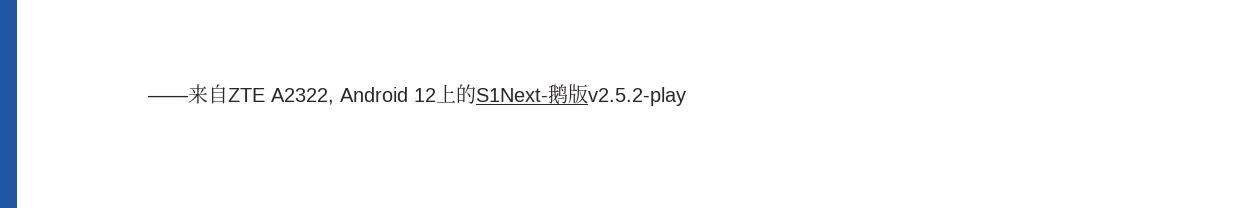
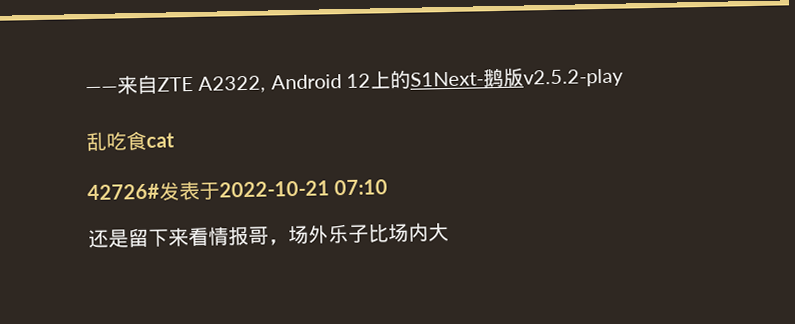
+ 乱吃食cat
+ 42726#发表于2022-10-21 07:10
+ 还是留下来看情报哥，场外乐子比场内大

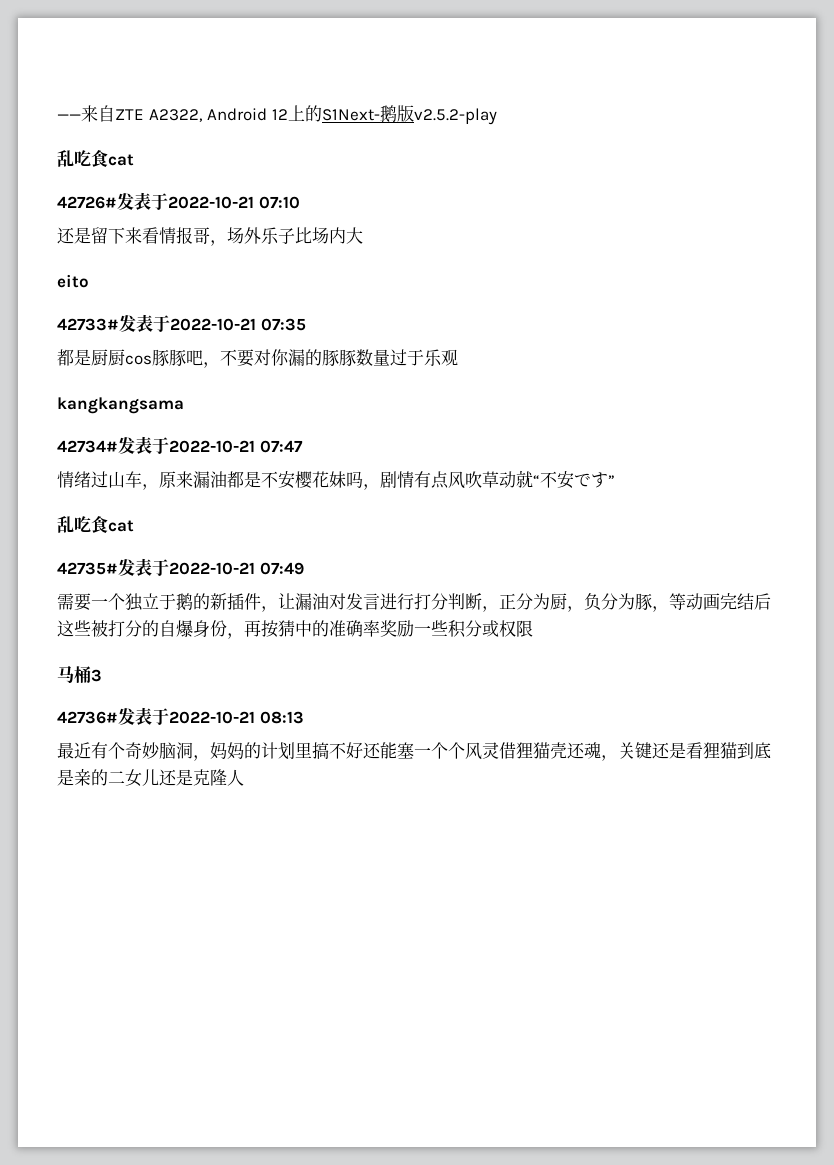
+ eito
+ 42733#发表于2022-10-21 07:35
+ 都是厨厨cos豚豚吧，不要对你漏的豚豚数量过于乐观
+ kangkangsama
+ 42734#发表于2022-10-21 07:47
+ 情绪过山车，原来漏油都是不安樱花妹吗，剧情有点风吹草动就“不安です”
+ 乱吃食cat
+ 42735#发表于2022-10-21 07:49
+ 需要一个独立于鹅的新插件，让漏油对发言进行打分判断，正分为厨，负分为豚，等动画完结后这些被打分的自爆身份，再按猜中的准确率奖励一些积分或权限
+ 马桶3
+ 42736#发表于2022-10-21 08:13
+ 最近有个奇妙脑洞，妈妈的计划里搞不好还能塞一个个风灵借狸猫壳还魂，关键还是看狸猫到底是亲的二女儿还是克隆人

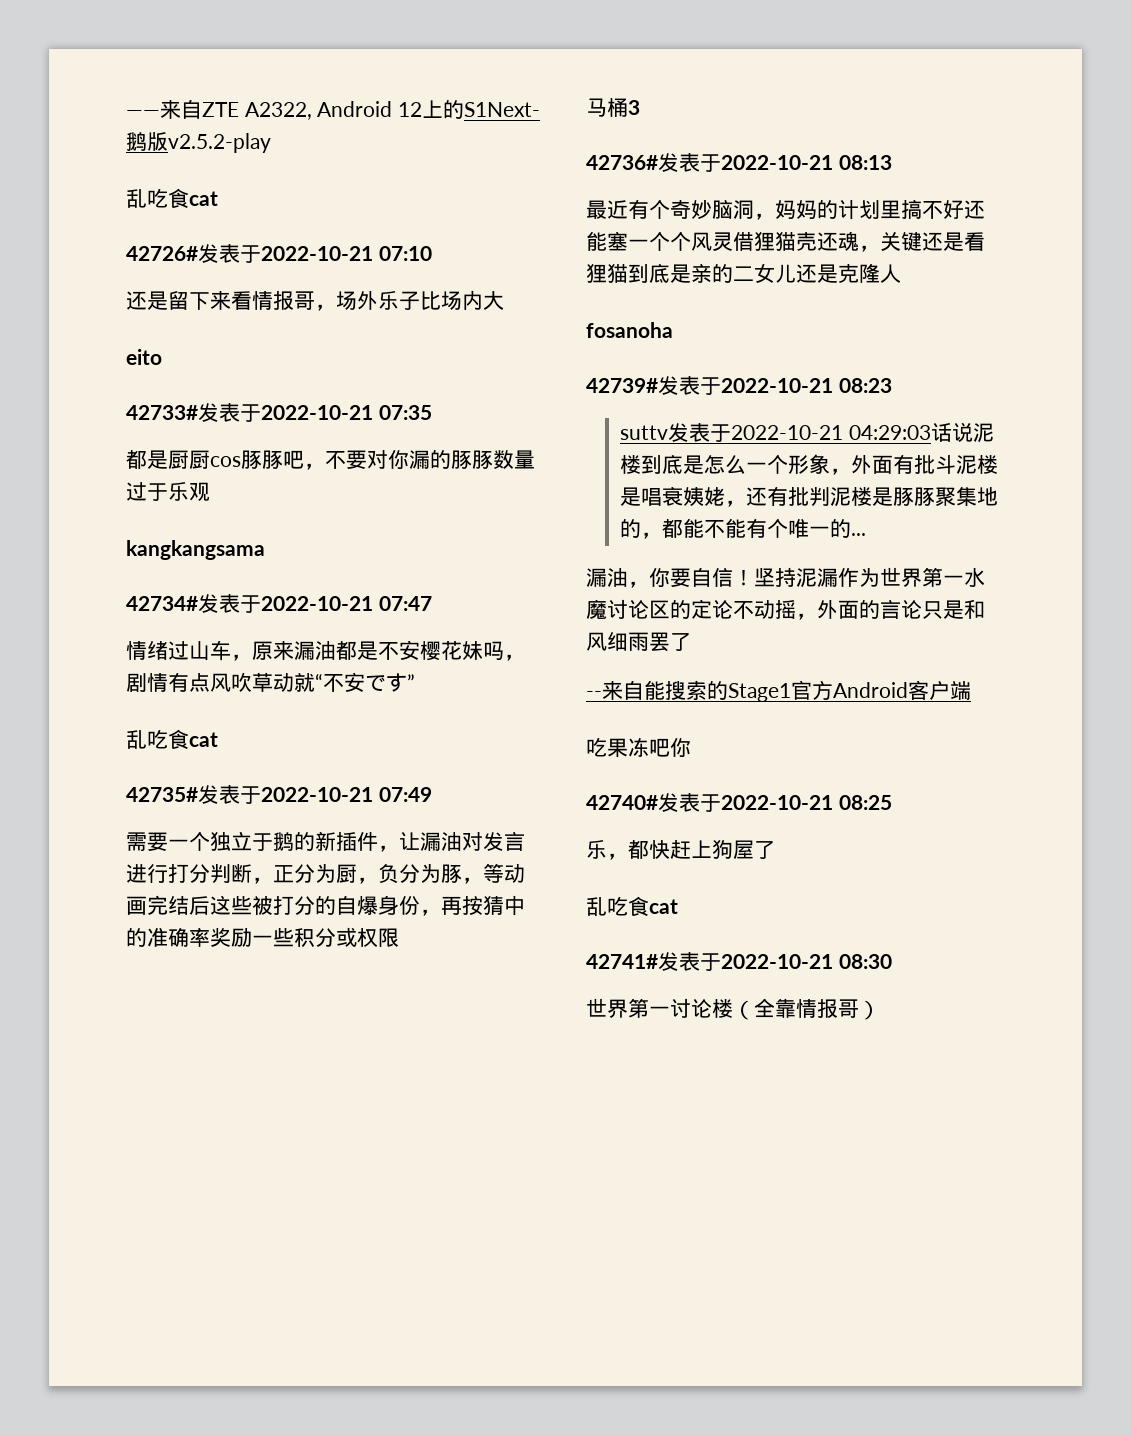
+ fosanoha
+ 42739#发表于2022-10-21 08:23
+ suttv发表于2022-10-21 04:29:03话说泥楼到底是怎么一个形象，外面有批斗泥楼是唱衰姨姥，还有批判泥楼是豚豚聚集地的，都能不能有个唯一的...
+ 漏油，你要自信！坚持泥漏作为世界第一水魔讨论区的定论不动摇，外面的言论只是和风细雨罢了
+ --来自能搜索的Stage1官方Android客户端
+ 吃果冻吧你
+ 42740#发表于2022-10-21 08:25
+ 乐，都快赶上狗屋了
+ 乱吃食cat
+ 42741#发表于2022-10-21 08:30
+ 世界第一讨论楼（全靠情报哥）

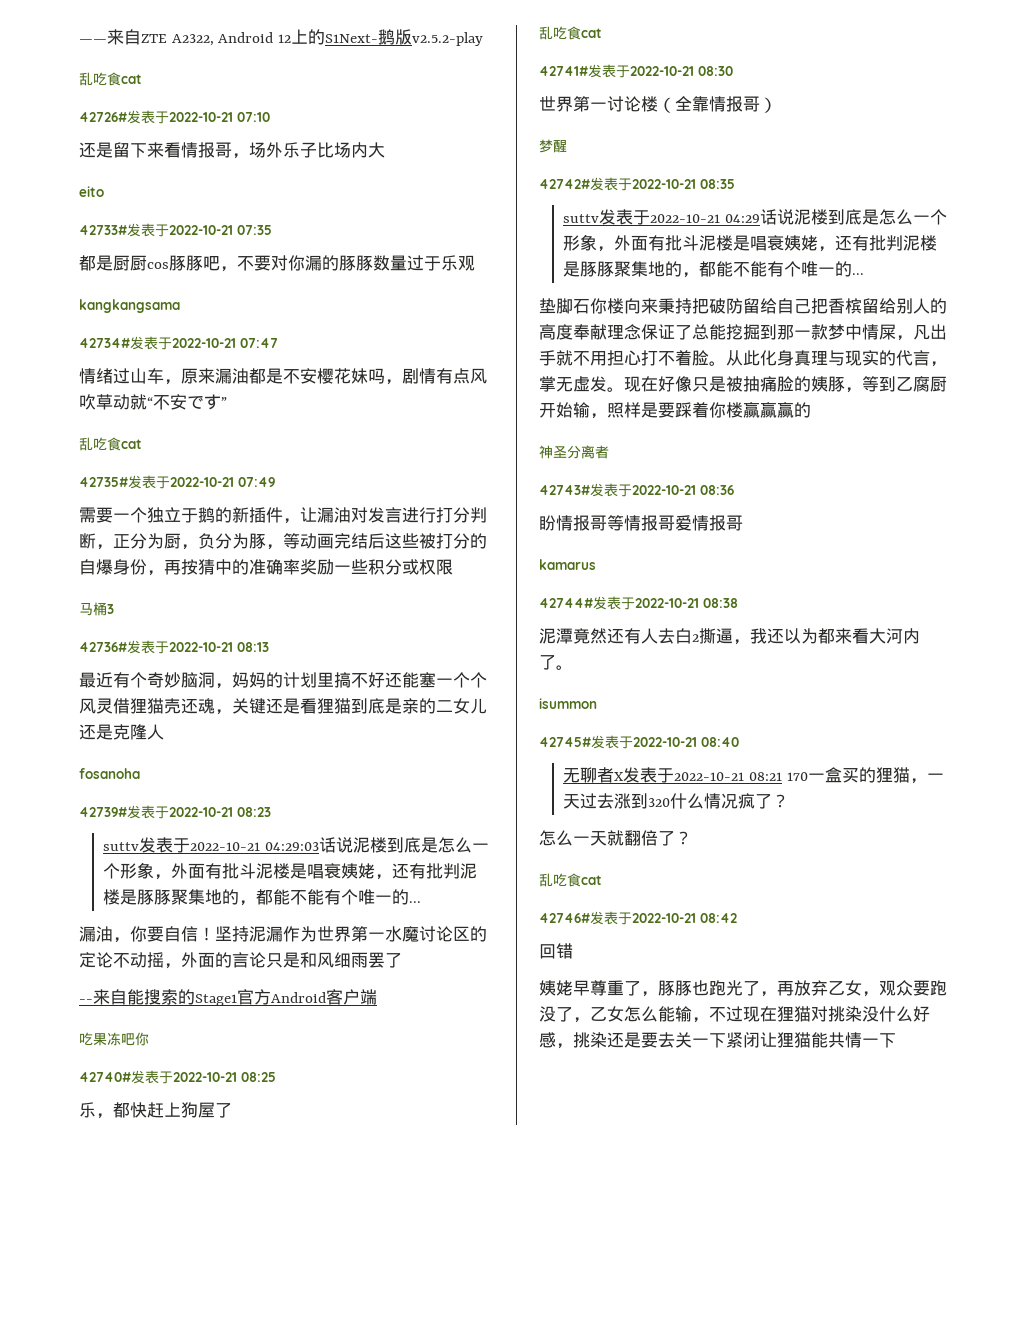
+ 梦醒
+ 42742#发表于2022-10-21 08:35
+ suttv发表于2022-10-21 04:29话说泥楼到底是怎么一个形象，外面有批斗泥楼是唱衰姨姥，还有批判泥楼是豚豚聚集地的，都能不能有个唯一的...
+ 垫脚石你楼向来秉持把破防留给自己把香槟留给别人的高度奉献理念保证了总能挖掘到那一款梦中情屎，凡出手就不用担心打不着脸。从此化身真理与现实的代言，掌无虚发。现在好像只是被抽痛脸的姨豚，等到乙腐厨开始输，照样是要踩着你楼赢赢赢的
+ 神圣分离者
+ 42743#发表于2022-10-21 08:36
+ 盼情报哥等情报哥爱情报哥
+ kamarus
+ 42744#发表于2022-10-21 08:38
+ 泥潭竟然还有人去白2撕逼，我还以为都来看大河内了。
+ isummon
+ 42745#发表于2022-10-21 08:40
+ 无聊者X发表于2022-10-21 08:21 170一盒买的狸猫，一天过去涨到320什么情况疯了？
+ 怎么一天就翻倍了？
+ 乱吃食cat
+ 42746#发表于2022-10-21 08:42
+ 回错
+ 姨姥早尊重了，豚豚也跑光了，再放弃乙女，观众要跑没了，乙女怎么能输，不过现在狸猫对挑染没什么好感，挑染还是要去关一下紧闭让狸猫能共情一下

